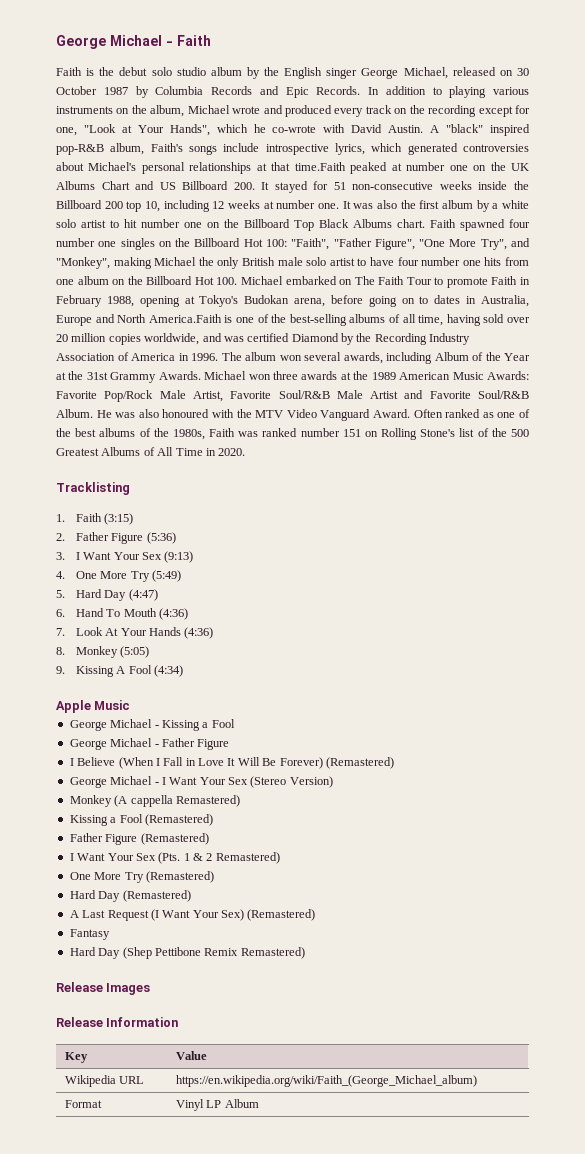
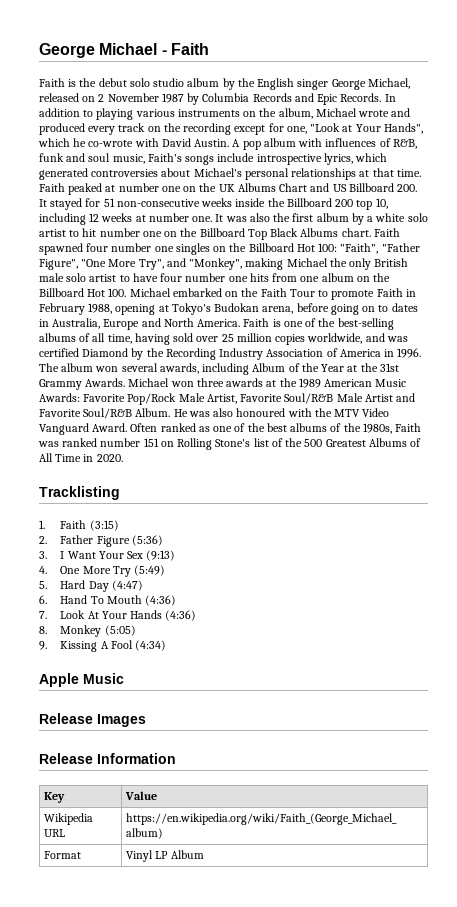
- Faith is the debut solo studio album by the English singer George Michael, released on 30 October 1987 by Columbia Records and Epic Records.
+ Faith is the debut solo studio album by the English singer George Michael, released on 2 November 1987 by Columbia Records and Epic Records.
- A "black" inspired pop-R&B album, Faith's songs include introspective lyrics, which generated controversies about Michael's personal relationships at that time.Faith peaked at number one on the UK Albums Chart and US Billboard 200. It stayed for 51 non-consecutive weeks inside the Billboard 200 top 10, including 12 weeks at number one.
+ A pop album with influences of R&B, funk and soul music, Faith's songs include introspective lyrics, which generated controversies about Michael's personal relationships at that time. Faith peaked at number one on the UK Albums Chart and US Billboard 200. It stayed for 51 non-consecutive weeks inside the Billboard 200 top 10, including 12 weeks at number one.
- "Faith", "Father Figure", "One More Try", and "Monkey", making Michael the only British male solo artist to have four number one hits from one album on the Billboard Hot 100. Michael embarked on The Faith Tour to promote Faith in February 1988, opening at Tokyo's Budokan arena, before going on to dates in Australia, Europe and North America.Faith is one of the best-selling albums of all time, having sold over 20 million copies worldwide, and was certified Diamond by the Recording Industry Association of America in 1996.
+ "Faith", "Father Figure", "One More Try", and "Monkey", making Michael the only British male solo artist to have four number one hits from one album on the Billboard Hot 100. Michael embarked on the Faith Tour to promote Faith in February 1988, opening at Tokyo's Budokan arena, before going on to dates in Australia, Europe and North America. Faith is one of the best-selling albums of all time, having sold over 25 million copies worldwide, and was certified Diamond by the Recording Industry Association of America in 1996.
- George Michael - Kissing a Fool
- George Michael - Father Figure
- I Believe (When I Fall in Love It Will Be Forever) (Remastered)
- George Michael - I Want Your Sex (Stereo Version)
- Monkey (A cappella Remastered)
- Kissing a Fool (Remastered)
- Father Figure (Remastered)
- I Want Your Sex (Pts. 1 & 2 Remastered)
- One More Try (Remastered)
- Hard Day (Remastered)
- A Last Request (I Want Your Sex) (Remastered)
- Fantasy
- Hard Day (Shep Pettibone Remix Remastered)

